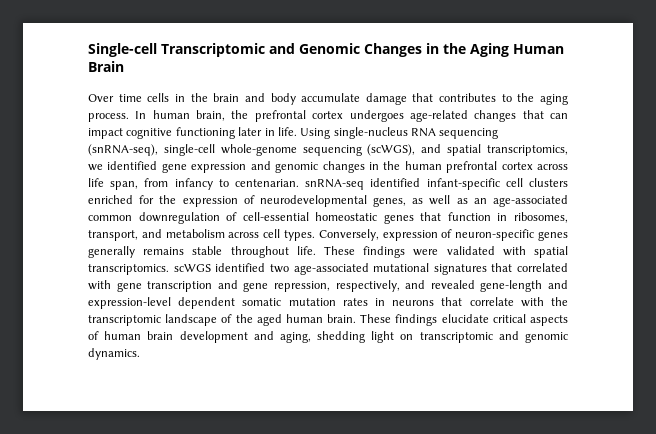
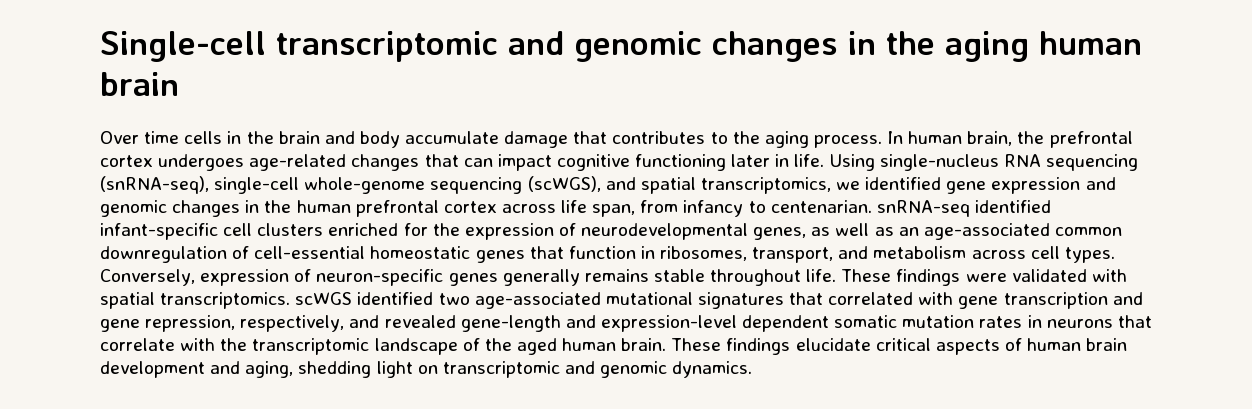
- Single-cell Transcriptomic and Genomic Changes in the Aging Human Brain
+ Single-cell transcriptomic and genomic changes in the aging human brain

